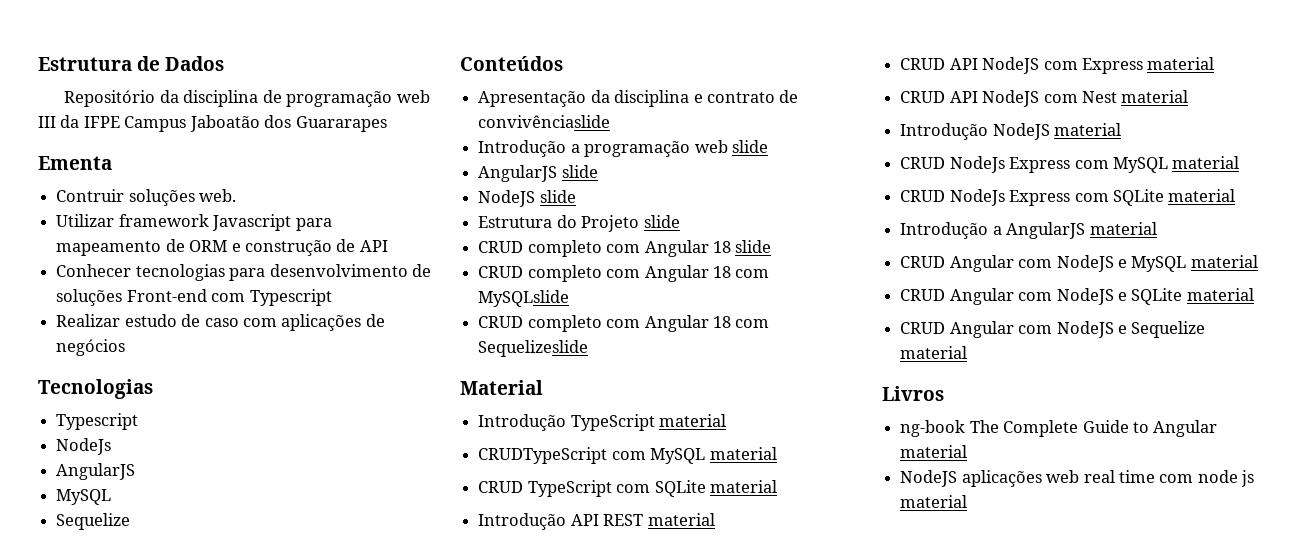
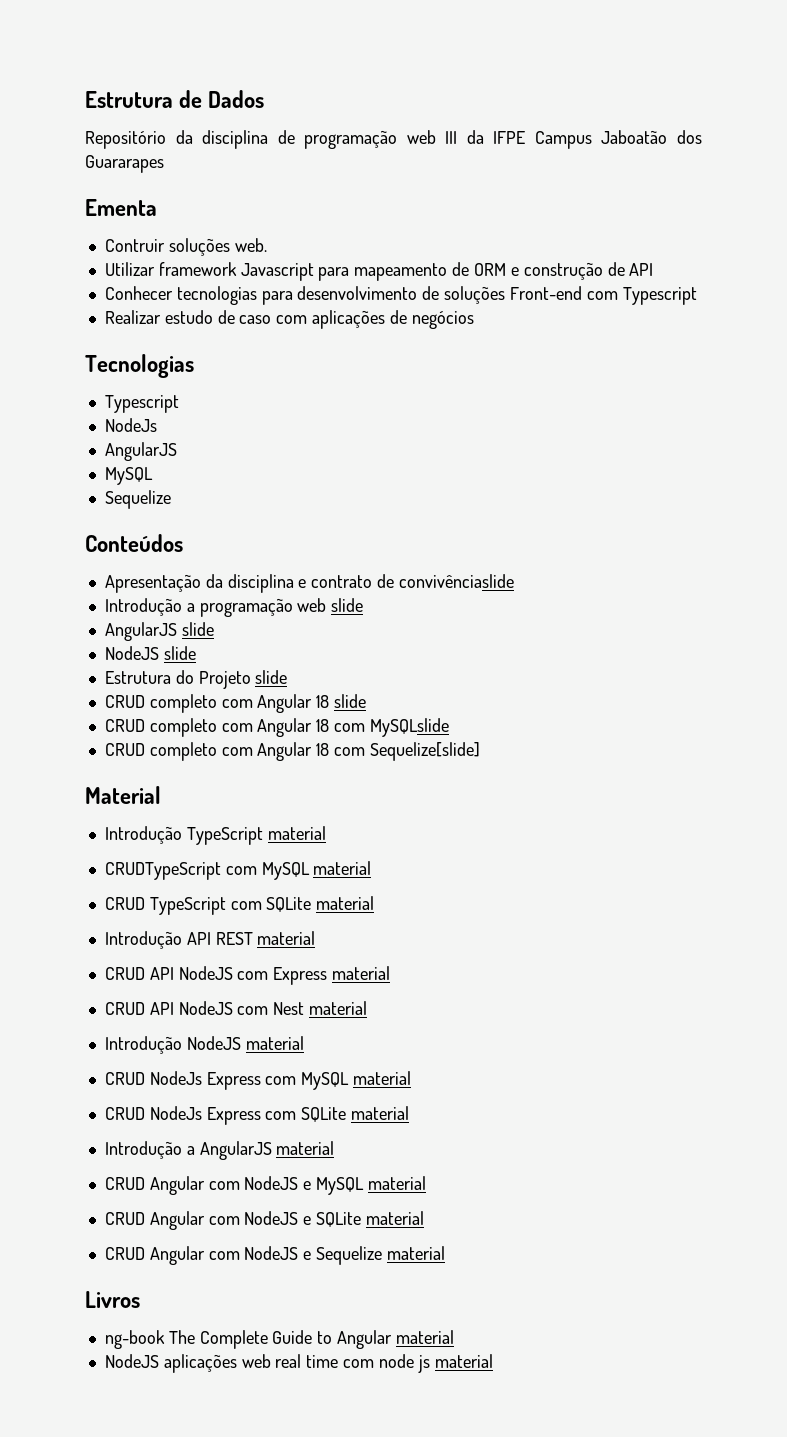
- CRUD completo com Angular 18 com Sequelizeslide
+ CRUD completo com Angular 18 com Sequelize[slide]

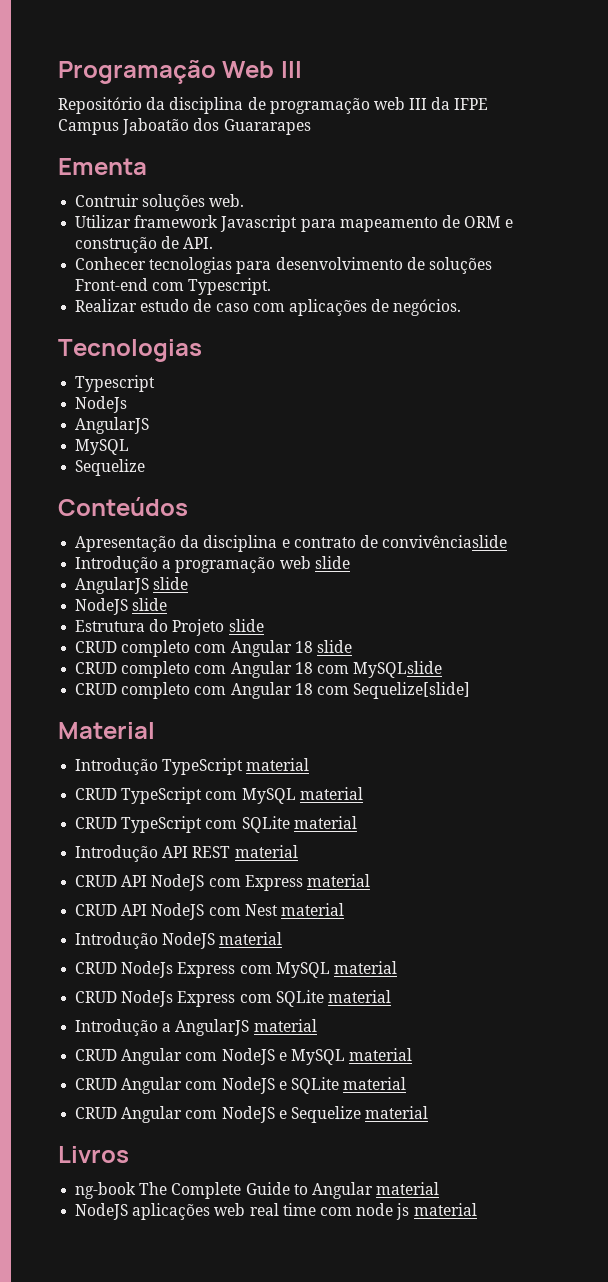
- Estrutura de Dados
+ Programação Web III
- Utilizar framework Javascript para mapeamento de ORM e construção de API
+ Utilizar framework Javascript para mapeamento de ORM e construção de API.
- Conhecer tecnologias para desenvolvimento de soluções Front-end com Typescript
+ Conhecer tecnologias para desenvolvimento de soluções Front-end com Typescript.
- Realizar estudo de caso com aplicações de negócios
+ Realizar estudo de caso com aplicações de negócios.
- CRUDTypeScript com MySQL material
+ CRUD TypeScript com MySQL material

